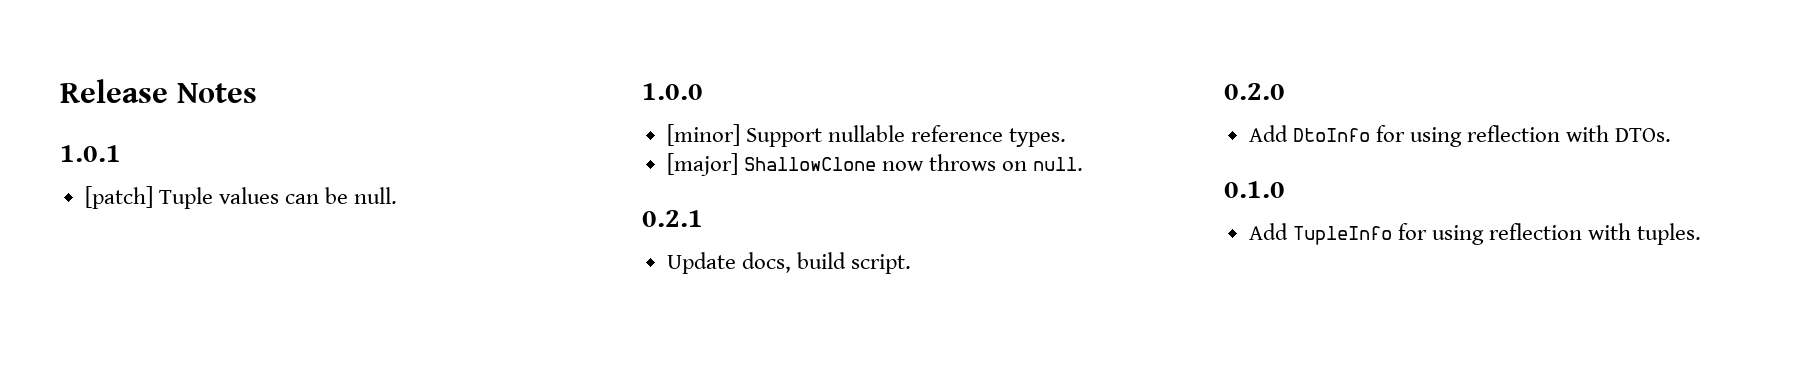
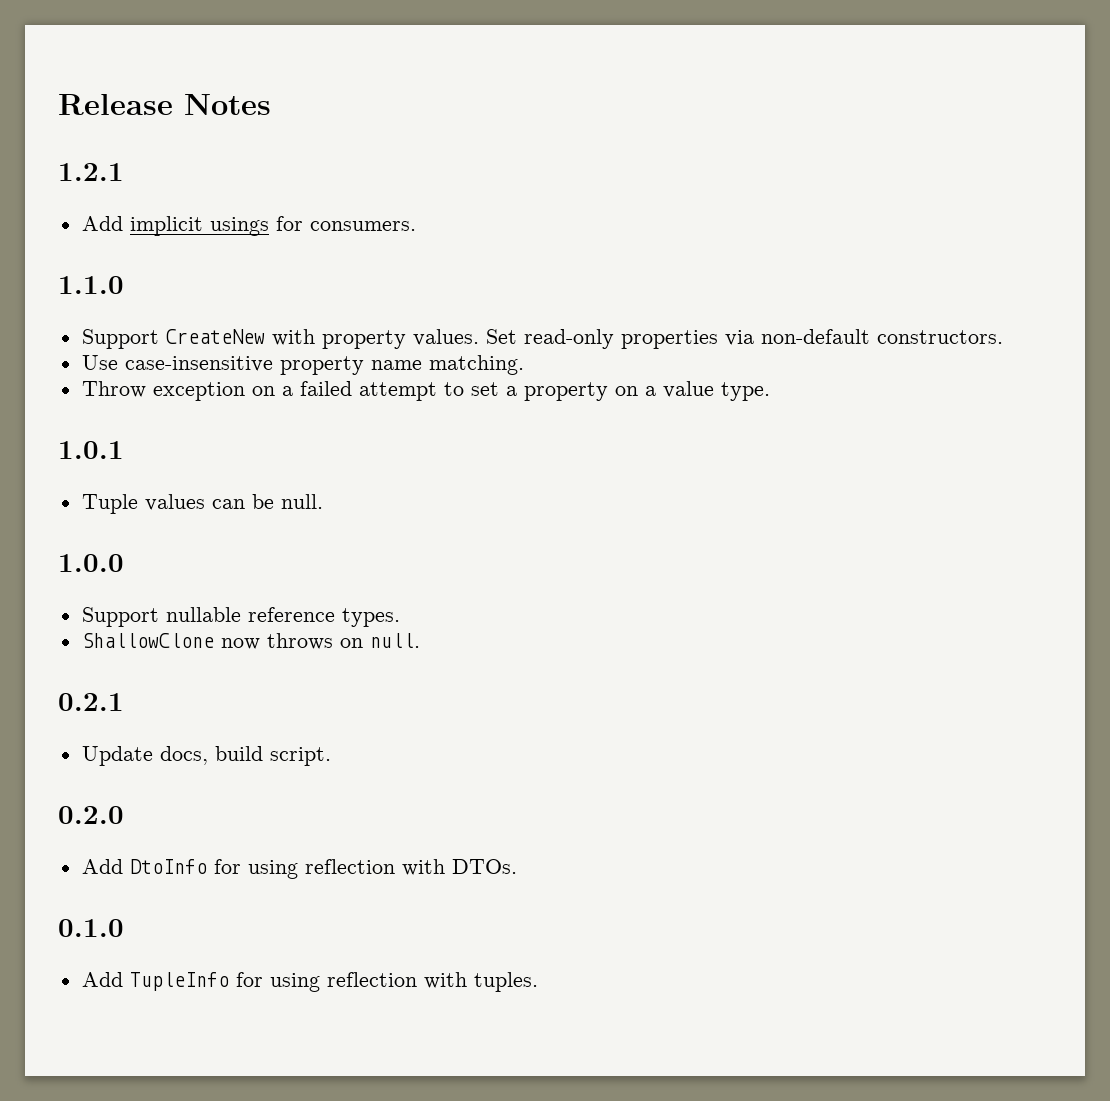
+ 1.2.1
+ Add implicit usings for consumers.
+ 1.1.0
+ Support CreateNew with property values. Set read-only properties via non-default constructors.
+ Use case-insensitive property name matching.
+ Throw exception on a failed attempt to set a property on a value type.
- [patch] Tuple values can be null.
+ Tuple values can be null.
- [minor] Support nullable reference types.
+ Support nullable reference types.
- [major] ShallowClone now throws on null.
+ ShallowClone now throws on null.

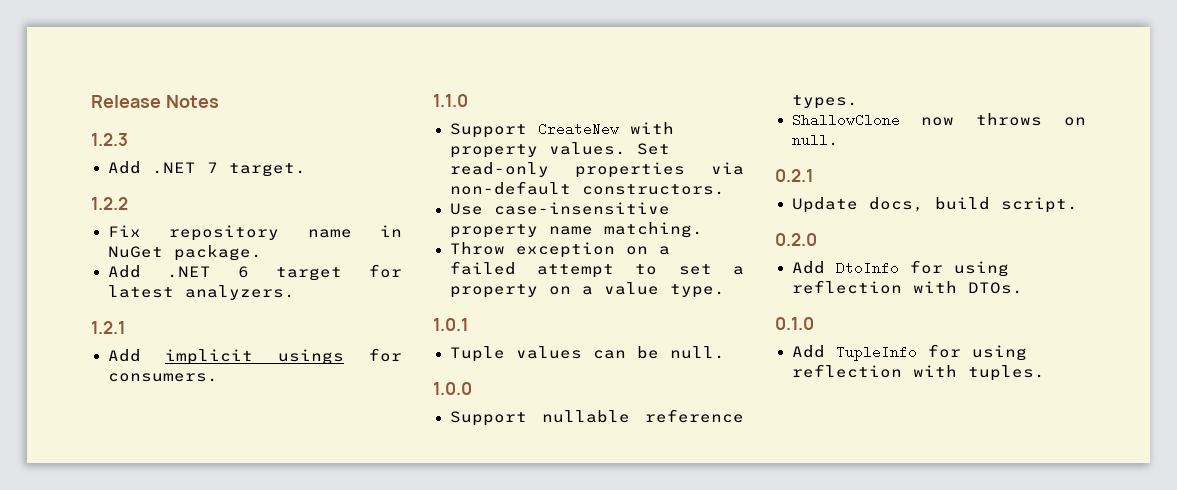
+ 1.2.3
+ Add .NET 7 target.
+ 1.2.2
+ Fix repository name in NuGet package.
+ Add .NET 6 target for latest analyzers.

